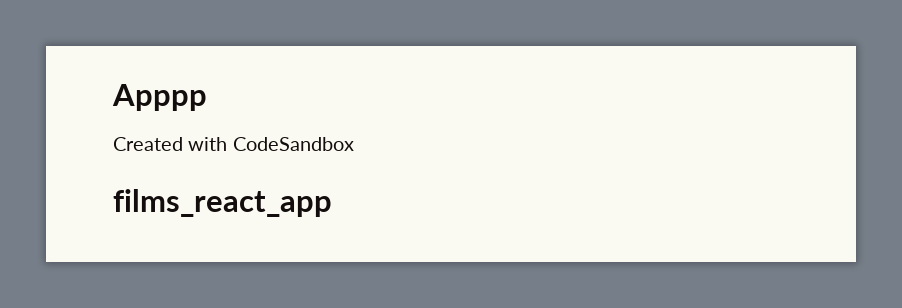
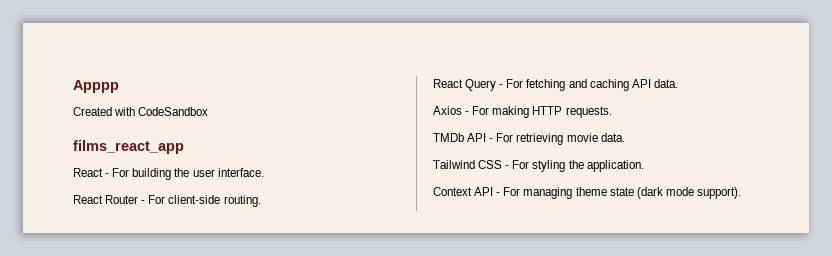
+ React - For building the user interface.
+ React Router - For client-side routing.
+ React Query - For fetching and caching API data.
+ Axios - For making HTTP requests.
+ TMDb API - For retrieving movie data.
+ Tailwind CSS - For styling the application.
+ Context API - For managing theme state (dark mode support).

